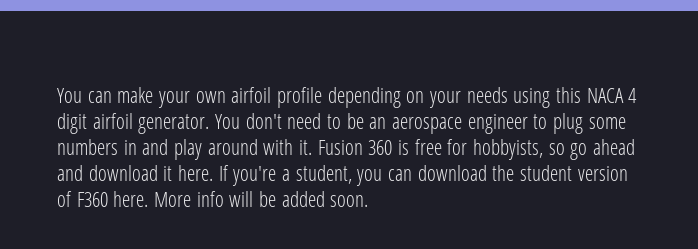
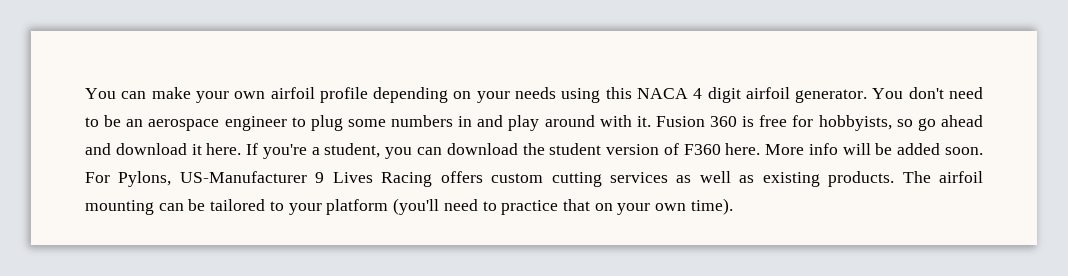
+ For Pylons, US-Manufacturer 9 Lives Racing offers custom cutting services as well as existing products. The airfoil mounting can be tailored to your platform (you'll need to practice that on your own time).

